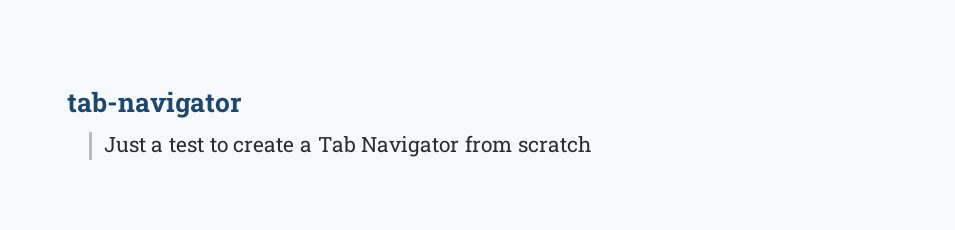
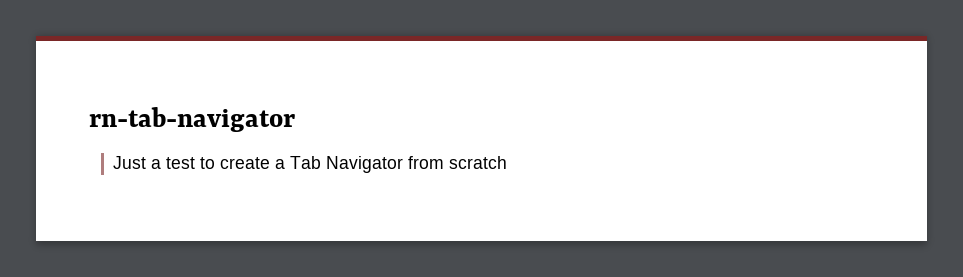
- tab-navigator
+ rn-tab-navigator

